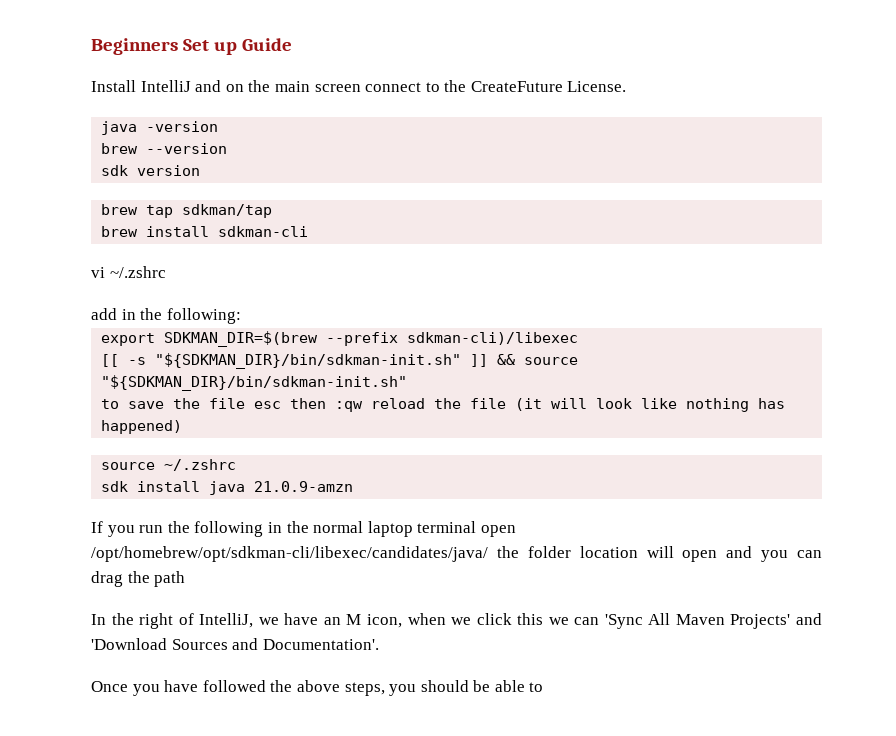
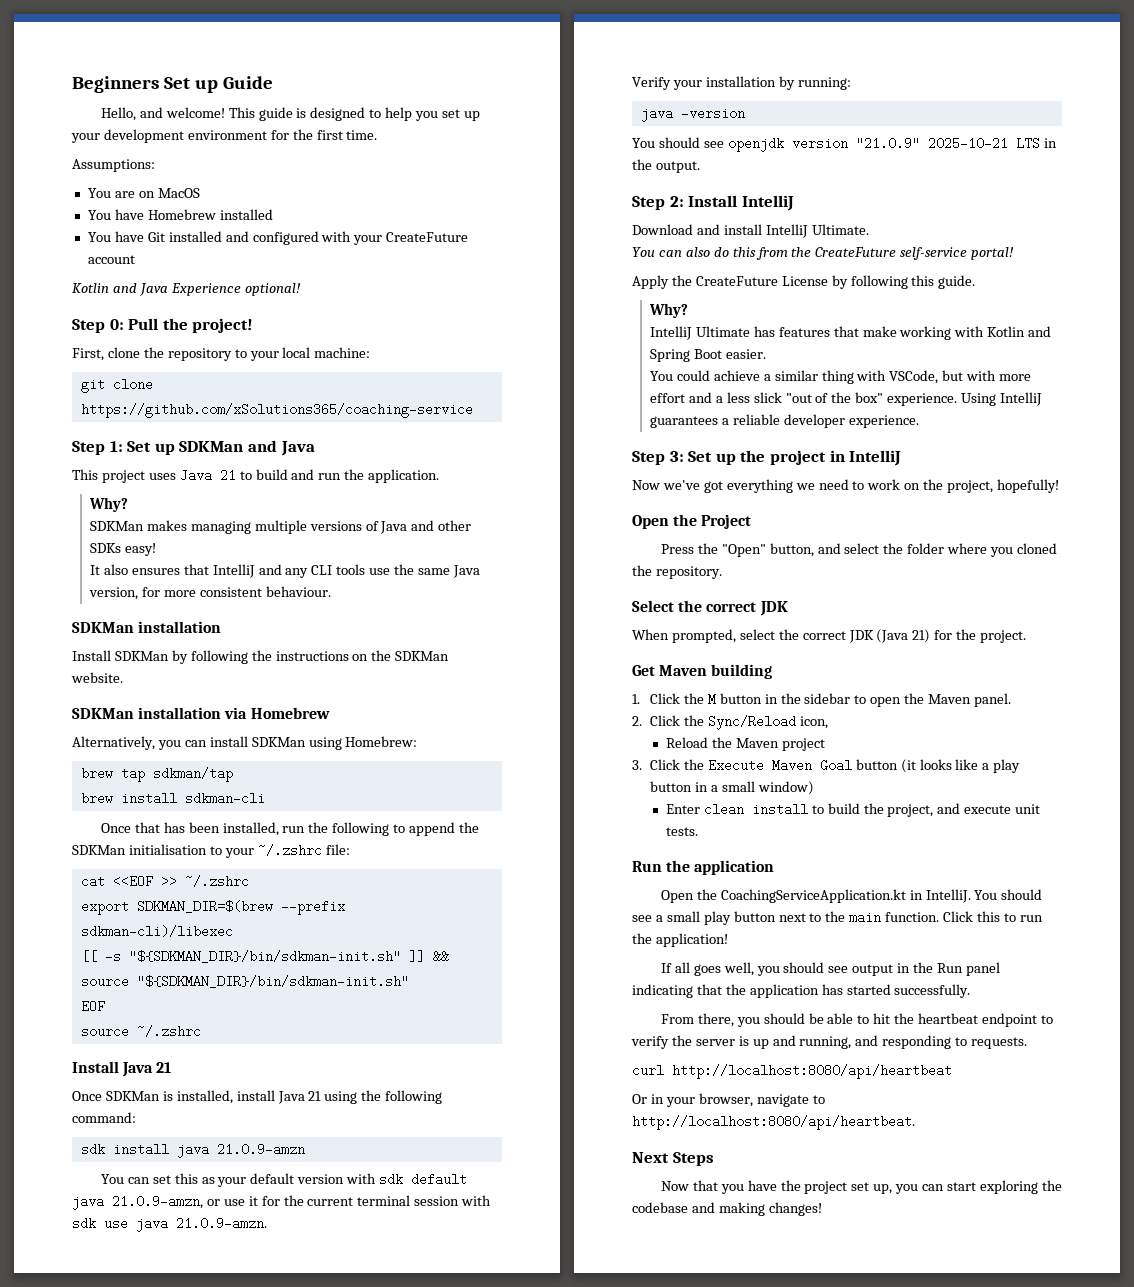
- Install IntelliJ and on the main screen connect to the CreateFuture License.
- java -version
- brew --version
- sdk version
+ Hello, and welcome! This guide is designed to help you set up your development environment for the first time.
+ Assumptions:
+ You are on MacOS
+ You have Homebrew installed
+ You have Git installed and configured with your CreateFuture account
+ Kotlin and Java Experience optional!
+ Step 0: Pull the project!
+ First, clone the repository to your local machine:
+ git clone https://github.com/xSolutions365/coaching-service
+ Step 1: Set up SDKMan and Java
+ This project uses Java 21 to build and run the application.
+ Why?
+ SDKMan makes managing multiple versions of Java and other SDKs easy!
+ It also ensures that IntelliJ and any CLI tools use the same Java version, for more consistent behaviour.
+ SDKMan installation
+ Install SDKMan by following the instructions on the SDKMan website.
+ SDKMan installation via Homebrew
+ Alternatively, you can install SDKMan using Homebrew:
- vi ~/.zshrc
- add in the following:
+ Once that has been installed, run the following to append the SDKMan initialisation to your ~/.zshrc file:
+ cat <<EOF >> ~/.zshrc
- to save the file esc then :qw reload the file (it will look like nothing has happened)
+ EOF
  source ~/.zshrc
+ Install Java 21
+ Once SDKMan is installed, install Java 21 using the following command:
  sdk install java 21.0.9-amzn
- If you run the following in the normal laptop terminal open /opt/homebrew/opt/sdkman-cli/libexec/candidates/java/ the folder location will open and you can drag the path
- In the right of IntelliJ, we have an M icon, when we click this we can 'Sync All Maven Projects' and 'Download Sources and Documentation'.
- Once you have followed the above steps, you should be able to
+ You can set this as your default version with sdk default java 21.0.9-amzn, or use it for the current terminal session with sdk use java 21.0.9-amzn.
+ Verify your installation by running:
+ java -version
+ You should see openjdk version "21.0.9" 2025-10-21 LTS in the output.
+ Step 2: Install IntelliJ
+ Download and install IntelliJ Ultimate.
+ You can also do this from the CreateFuture self-service portal!
+ Apply the CreateFuture License by following this guide.
+ Why?
+ IntelliJ Ultimate has features that make working with Kotlin and Spring Boot easier.
+ You could achieve a similar thing with VSCode, but with more effort and a less slick "out of the box" experience. Using IntelliJ guarantees a reliable developer experience.
+ Step 3: Set up the project in IntelliJ
+ Now we've got everything we need to work on the project, hopefully!
+ Open the Project
+ Press the "Open" button, and select the folder where you cloned the repository.
+ Select the correct JDK
+ When prompted, select the correct JDK (Java 21) for the project.
+ Get Maven building
+ 1. Click the M button in the sidebar to open the Maven panel.
+ 2. Click the Sync/Reload icon,
+ Reload the Maven project
+ 3. Click the Execute Maven Goal button (it looks like a play button in a small window)
+ Enter clean install to build the project, and execute unit tests.
+ Run the application
+ Open the CoachingServiceApplication.kt in IntelliJ. You should see a small play button next to the main function. Click this to run the application!
+ If all goes well, you should see output in the Run panel indicating that the application has started successfully.
+ From there, you should be able to hit the heartbeat endpoint to verify the server is up and running, and responding to requests.
+ curl http://localhost:8080/api/heartbeat
+ Or in your browser, navigate to http://localhost:8080/api/heartbeat.
+ Next Steps
+ Now that you have the project set up, you can start exploring the codebase and making changes!

